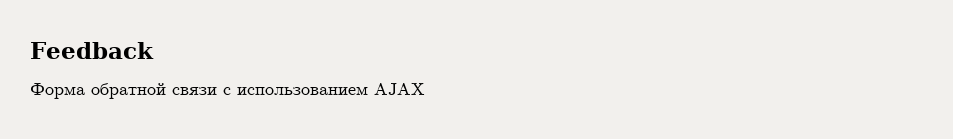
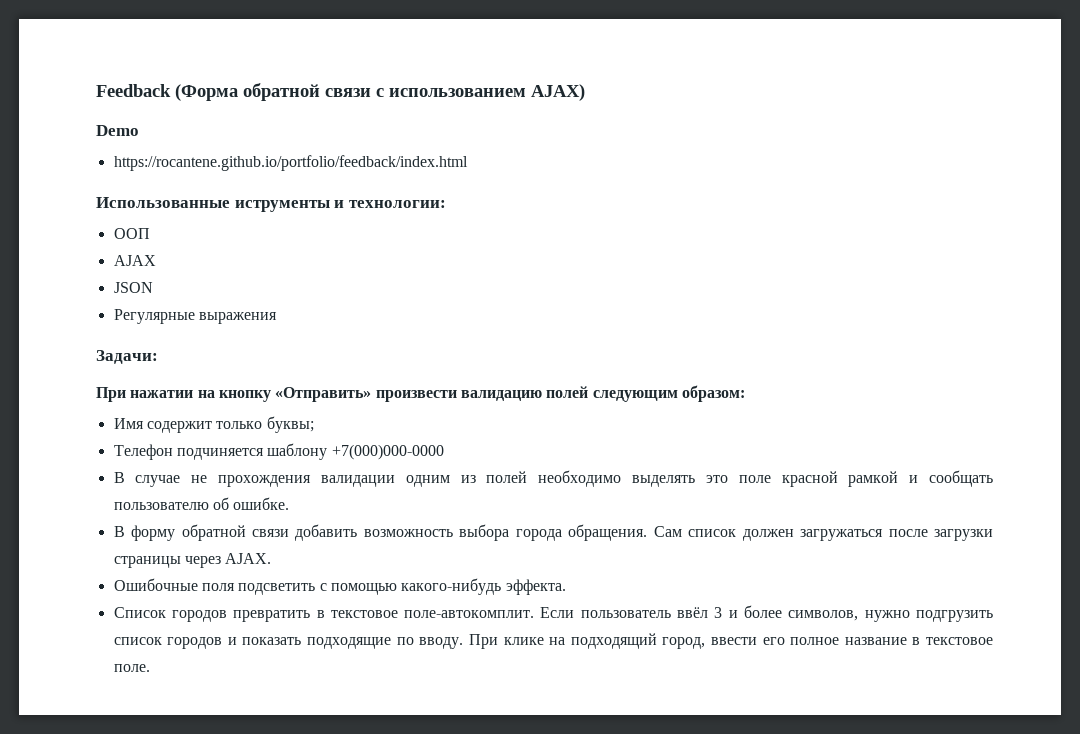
- Feedback
- Форма обратной связи с использованием AJAX
+ Feedback (Форма обратной связи с использованием AJAX)
+ Demo
+ https://rocantene.github.io/portfolio/feedback/index.html
+ Использованные иструменты и технологии:
+ ООП
+ AJAX
+ JSON
+ Регулярные выражения
+ Задачи:
+ При нажатии на кнопку «Отправить» произвести валидацию полей следующим образом:
+ Имя содержит только буквы;
+ Телефон подчиняется шаблону +7(000)000-0000
+ В случае не прохождения валидации одним из полей необходимо выделять это поле красной рамкой и сообщать пользователю об ошибке.
+ В форму обратной связи добавить возможность выбора города обращения. Сам список должен загружаться после загрузки страницы через AJAX.
+ Ошибочные поля подсветить с помощью какого-нибудь эффекта.
+ Список городов превратить в текстовое поле-автокомплит. Если пользователь ввёл 3 и более символов, нужно подгрузить список городов и показать подходящие по вводу. При клике на подходящий город, ввести его полное название в текстовое поле.

